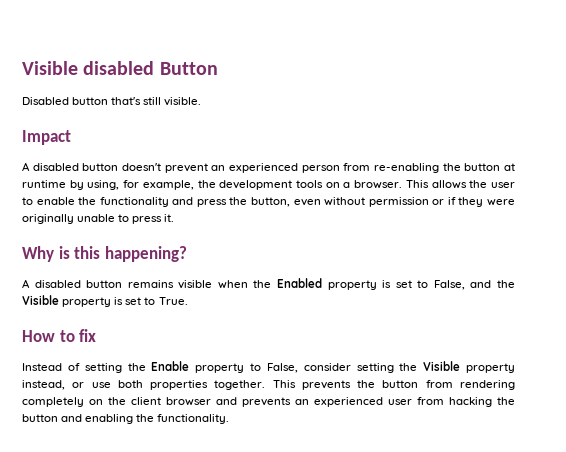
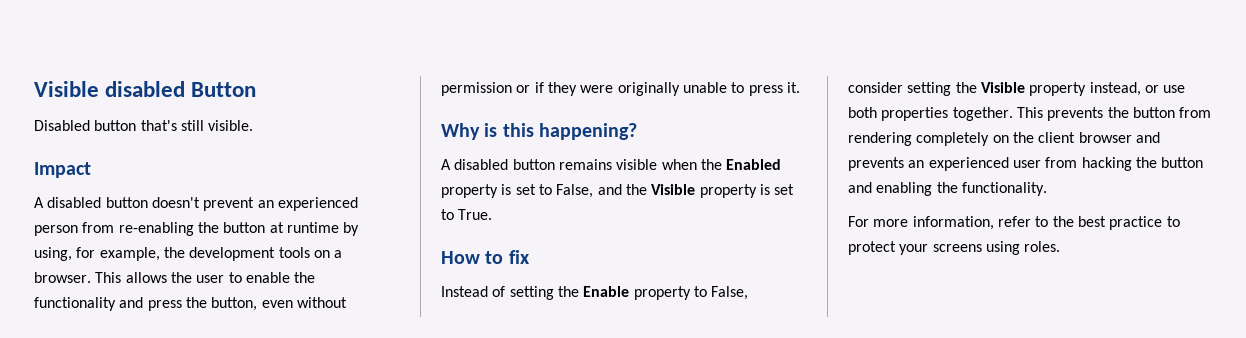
+ For more information, refer to the best practice to protect your screens using roles.

